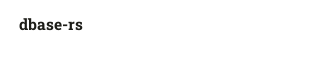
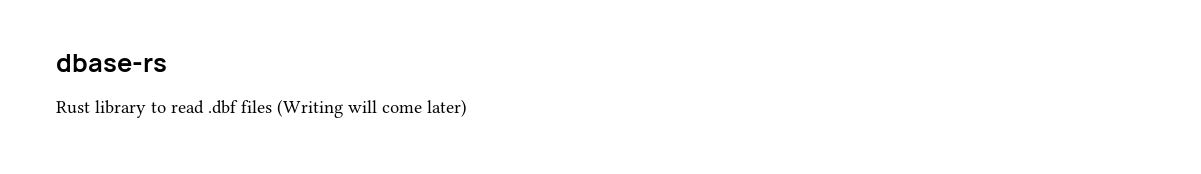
+ Rust library to read .dbf files (Writing will come later)

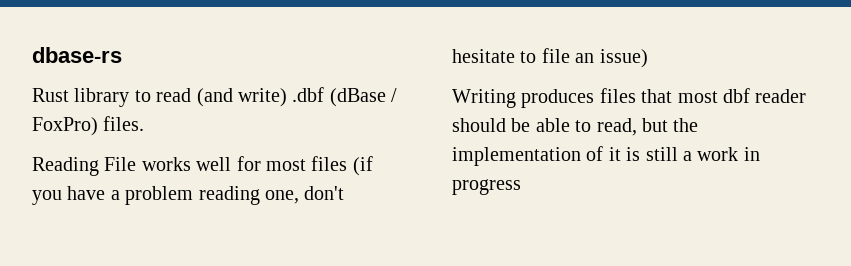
- Rust library to read .dbf files (Writing will come later)
+ Rust library to read (and write) .dbf (dBase / FoxPro) files.
+ Reading File works well for most files (if you have a problem reading one, don't hesitate to file an issue)
+ Writing produces files that most dbf reader should be able to read, but the implementation of it is still a work in progress

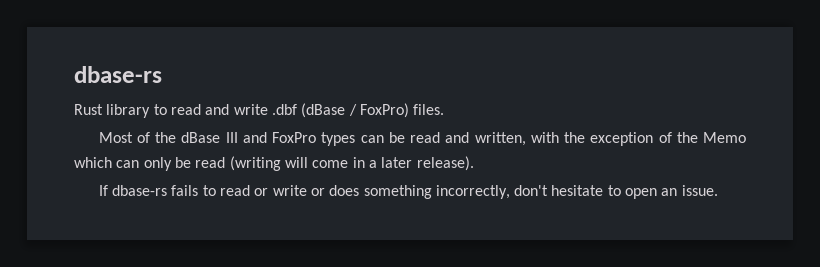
- Rust library to read (and write) .dbf (dBase / FoxPro) files.
+ Rust library to read and write .dbf (dBase / FoxPro) files.
- Reading File works well for most files (if you have a problem reading one, don't hesitate to file an issue)
- Writing produces files that most dbf reader should be able to read, but the implementation of it is still a work in progress
+ Most of the dBase III and FoxPro types can be read and written, with the exception of the Memo which can only be read (writing will come in a later release).
+ If dbase-rs fails to read or write or does something incorrectly, don't hesitate to open an issue.

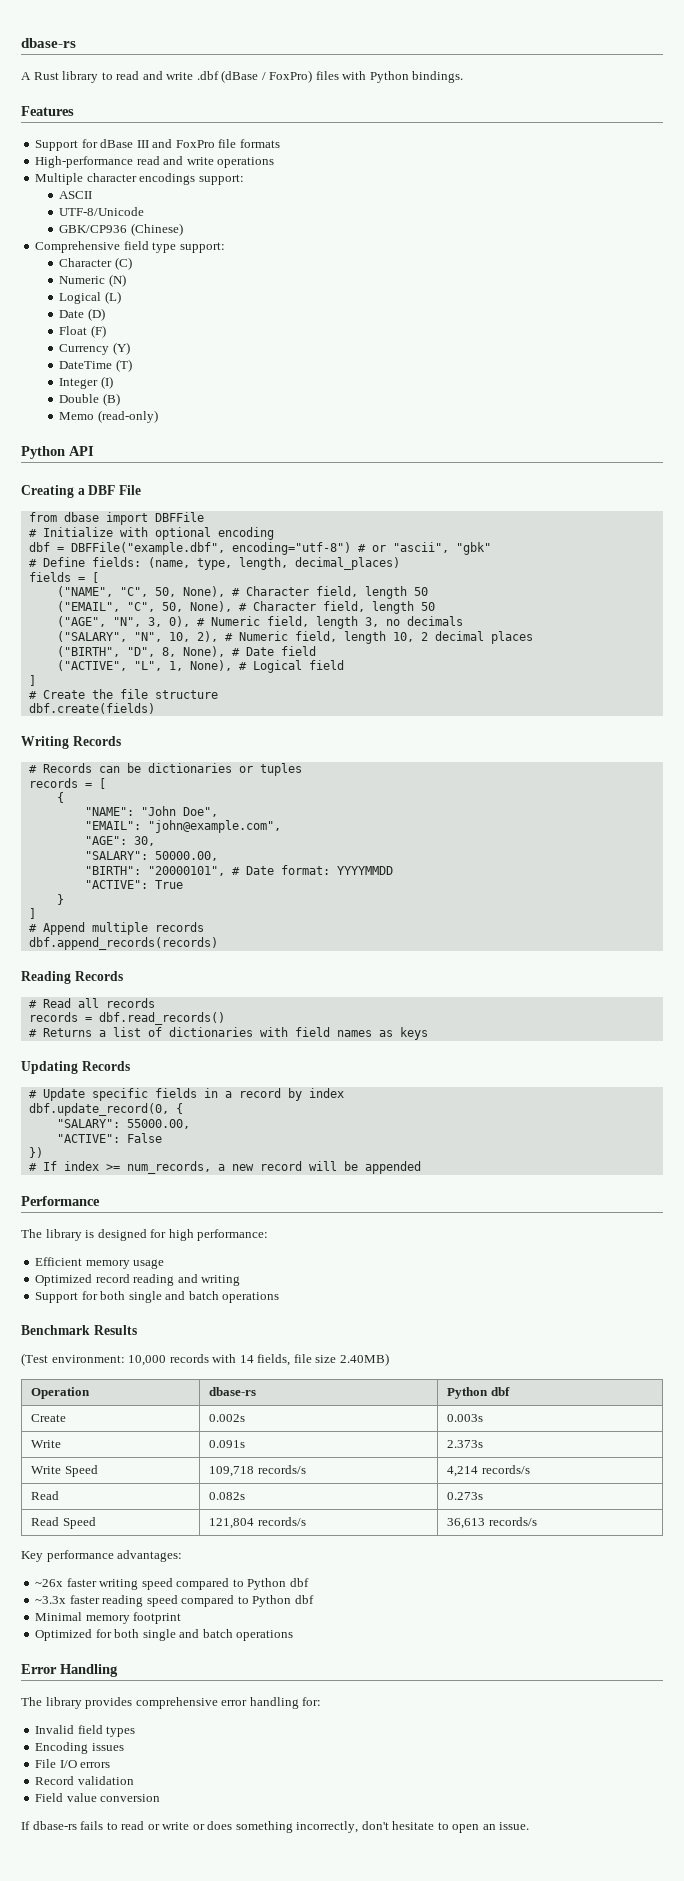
- Rust library to read and write .dbf (dBase / FoxPro) files.
- Most of the dBase III and FoxPro types can be read and written, with the exception of the Memo which can only be read (writing will come in a later release).
+ A Rust library to read and write .dbf (dBase / FoxPro) files with Python bindings.
+ Features
+ Support for dBase III and FoxPro file formats
+ High-performance read and write operations
+ Multiple character encodings support:
+ ASCII
+ UTF-8/Unicode
+ GBK/CP936 (Chinese)
+ Comprehensive field type support:
+ Character (C)
+ Numeric (N)
+ Logical (L)
+ Date (D)
+ Float (F)
+ Currency (Y)
+ DateTime (T)
+ Integer (I)
+ Double (B)
+ Memo (read-only)
+ Python API
+ Creating a DBF File
+ from dbase import DBFFile
+ # Initialize with optional encoding
+ dbf = DBFFile("example.dbf", encoding="utf-8") # or "ascii", "gbk"
+ # Define fields: (name, type, length, decimal_places)
+ fields = [
+ ("NAME", "C", 50, None), # Character field, length 50
+ ("EMAIL", "C", 50, None), # Character field, length 50
+ ("AGE", "N", 3, 0), # Numeric field, length 3, no decimals
+ ("SALARY", "N", 10, 2), # Numeric field, length 10, 2 decimal places
+ ("BIRTH", "D", 8, None), # Date field
+ ("ACTIVE", "L", 1, None), # Logical field
+ ]
+ # Create the file structure
+ dbf.create(fields)
+ Writing Records
+ # Records can be dictionaries or tuples
+ records = [
+ {
+ "NAME": "John Doe",
+ "EMAIL": "john@example.com",
+ "AGE": 30,
+ "SALARY": 50000.00,
+ "BIRTH": "20000101", # Date format: YYYYMMDD
+ "ACTIVE": True
+ }
+ ]
+ # Append multiple records
+ dbf.append_records(records)
+ Reading Records
+ # Read all records
+ records = dbf.read_records()
+ # Returns a list of dictionaries with field names as keys
+ Updating Records
+ # Update specific fields in a record by index
+ dbf.update_record(0, {
+ "SALARY": 55000.00,
+ "ACTIVE": False
+ })
+ # If index >= num_records, a new record will be appended
+ Performance
+ The library is designed for high performance:
+ Efficient memory usage
+ Optimized record reading and writing
+ Support for both single and batch operations
+ Benchmark Results
+ (Test environment: 10,000 records with 14 fields, file size 2.40MB)
+ Operation | dbase-rs | Python dbf
+ Create | 0.002s | 0.003s
+ Write | 0.091s | 2.373s
+ Write Speed | 109,718 records/s | 4,214 records/s
+ Read | 0.082s | 0.273s
+ Read Speed | 121,804 records/s | 36,613 records/s
+ Key performance advantages:
+ ~26x faster writing speed compared to Python dbf
+ ~3.3x faster reading speed compared to Python dbf
+ Minimal memory footprint
+ Optimized for both single and batch operations
+ Error Handling
+ The library provides comprehensive error handling for:
+ Invalid field types
+ Encoding issues
+ File I/O errors
+ Record validation
+ Field value conversion

